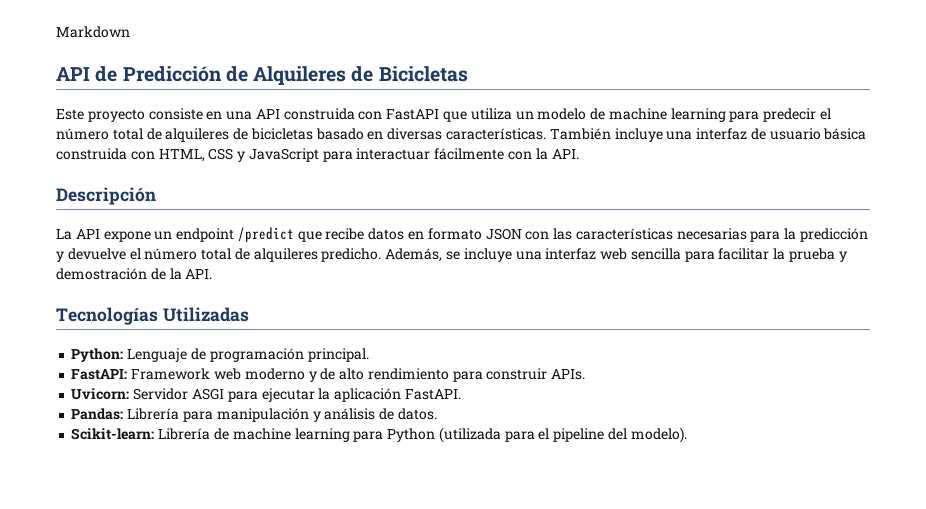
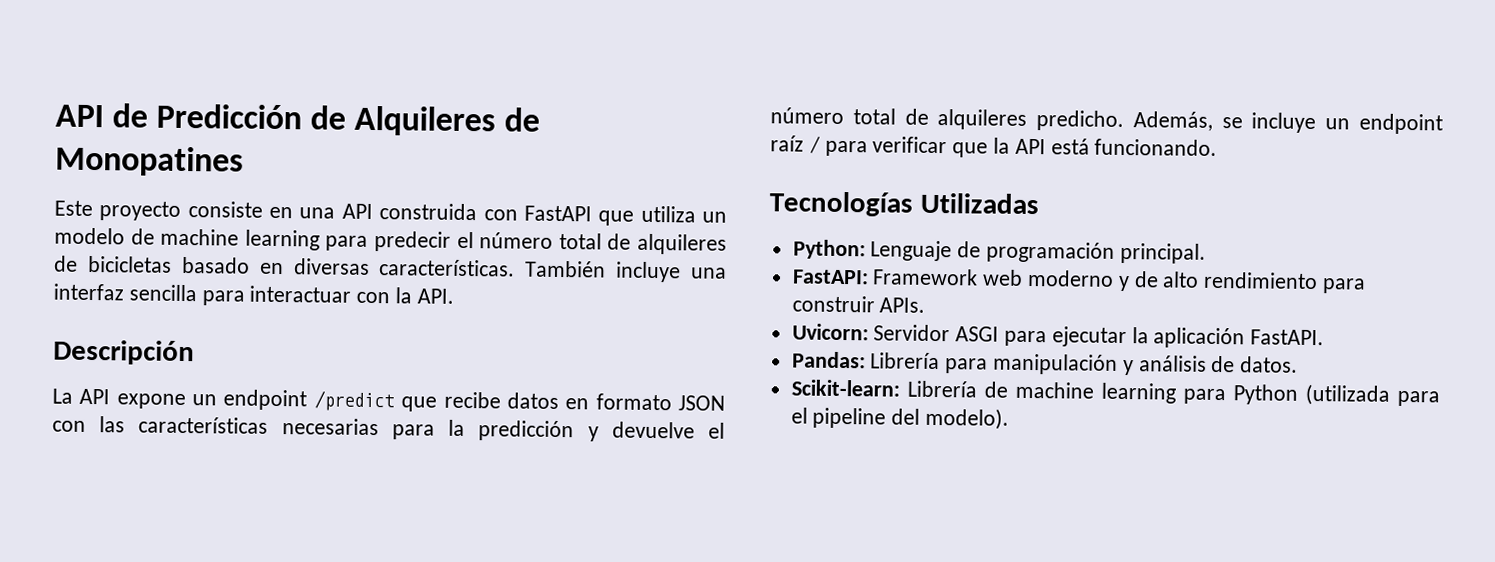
- Markdown
- API de Predicción de Alquileres de Bicicletas
+ API de Predicción de Alquileres de Monopatines
- También incluye una interfaz de usuario básica construida con HTML, CSS y JavaScript para interactuar fácilmente con la API.
+ También incluye una interfaz sencilla para interactuar con la API.
- Además, se incluye una interfaz web sencilla para facilitar la prueba y demostración de la API.
+ Además, se incluye un endpoint raíz / para verificar que la API está funcionando.

